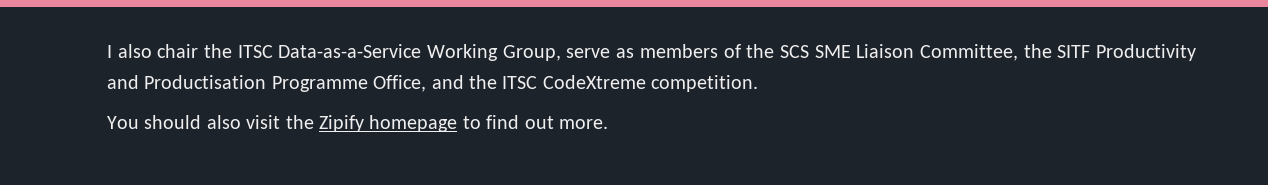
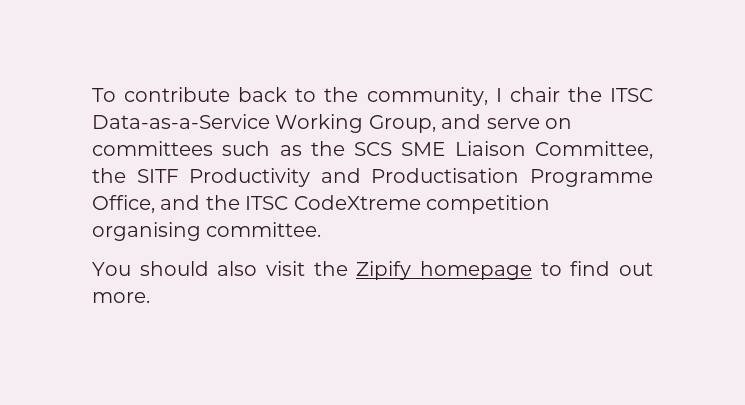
- I also chair the ITSC Data-as-a-Service Working Group, serve as members of the SCS SME Liaison Committee, the SITF Productivity and Productisation Programme Office, and the ITSC CodeXtreme competition.
+ To contribute back to the community, I chair the ITSC Data-as-a-Service Working Group, and serve on committees such as the SCS SME Liaison Committee, the SITF Productivity and Productisation Programme Office, and the ITSC CodeXtreme competition organising committee.

